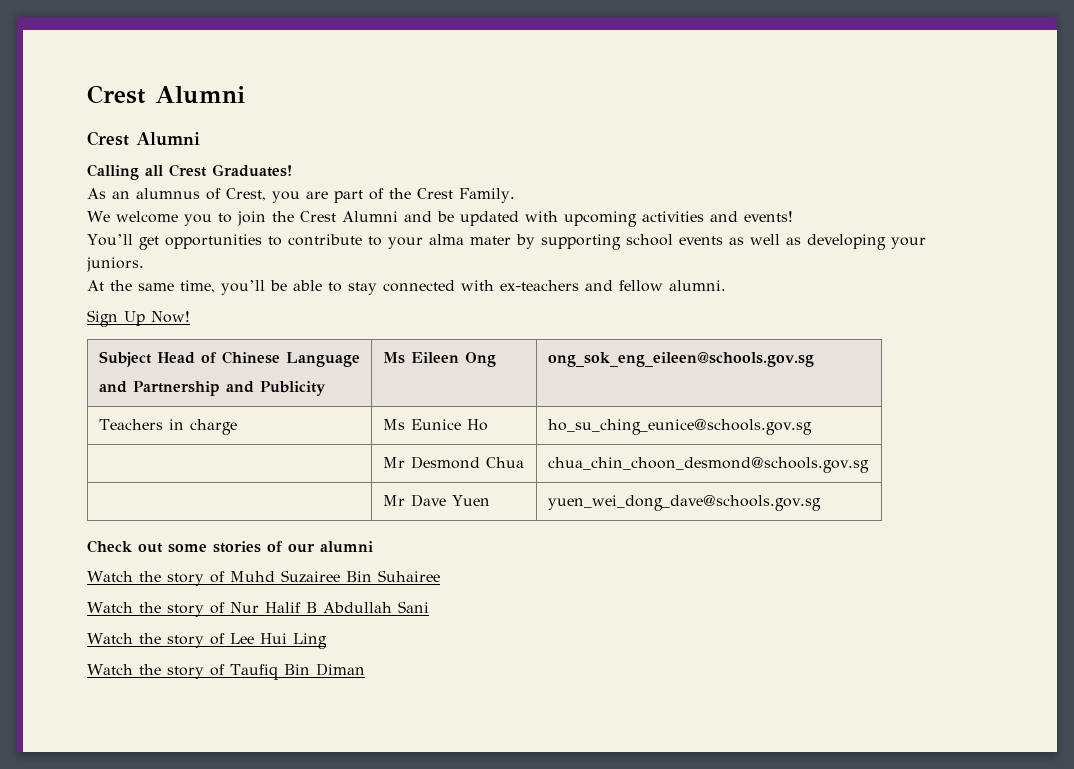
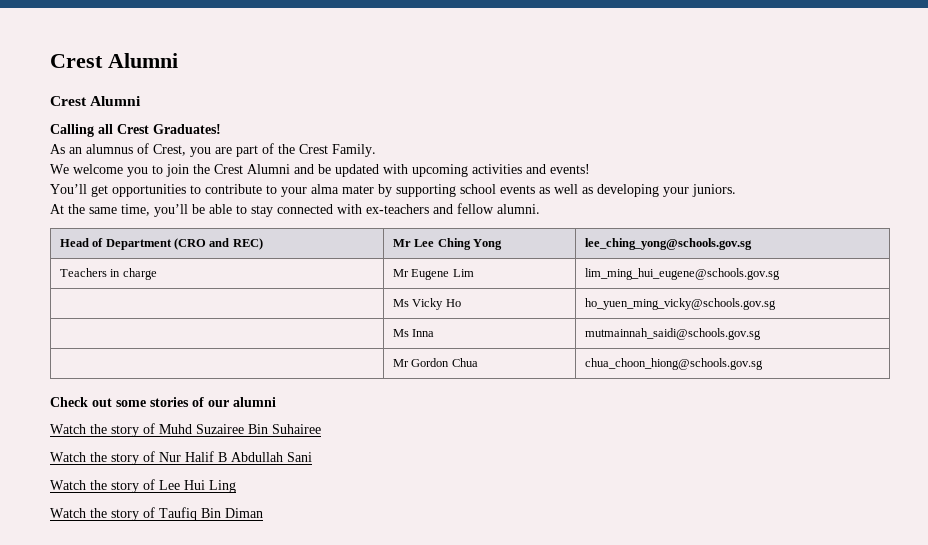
- Sign Up Now!
- Subject Head of Chinese Language
- and Partnership and Publicity | Ms Eileen Ong | ong_sok_eng_eileen@schools.gov.sg
+ Head of Department (CRO and REC) | Mr Lee Ching Yong | lee_ching_yong@schools.gov.sg
- Teachers in charge | Ms Eunice Ho | ho_su_ching_eunice@schools.gov.sg
- | Mr Desmond Chua | chua_chin_choon_desmond@schools.gov.sg
- | Mr Dave Yuen | yuen_wei_dong_dave@schools.gov.sg
+ Teachers in charge | Mr Eugene Lim | lim_ming_hui_eugene@schools.gov.sg
+ | Ms Vicky Ho | ho_yuen_ming_vicky@schools.gov.sg
+ | Ms Inna | mutmainnah_saidi@schools.gov.sg
+ | Mr Gordon Chua | chua_choon_hiong@schools.gov.sg

